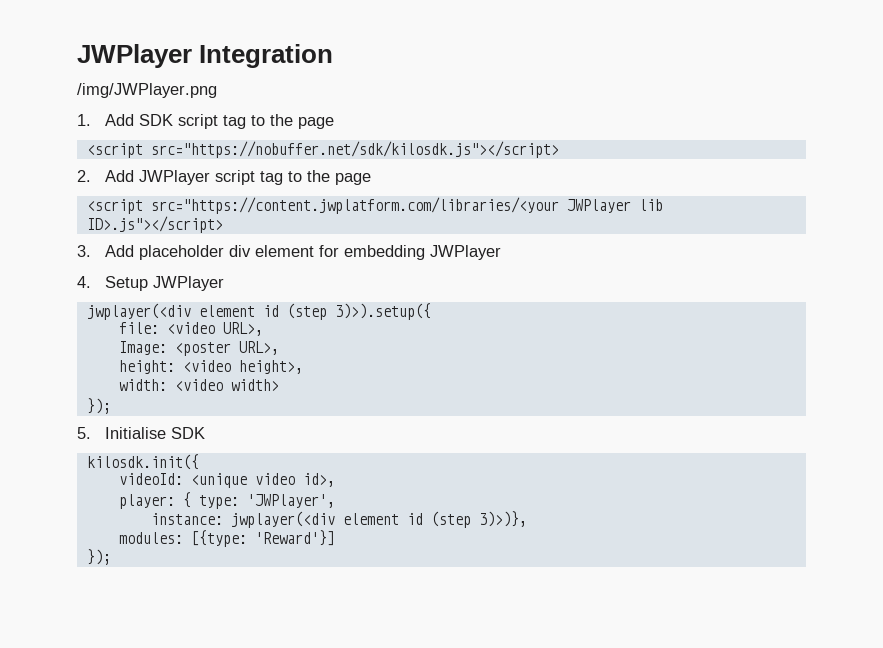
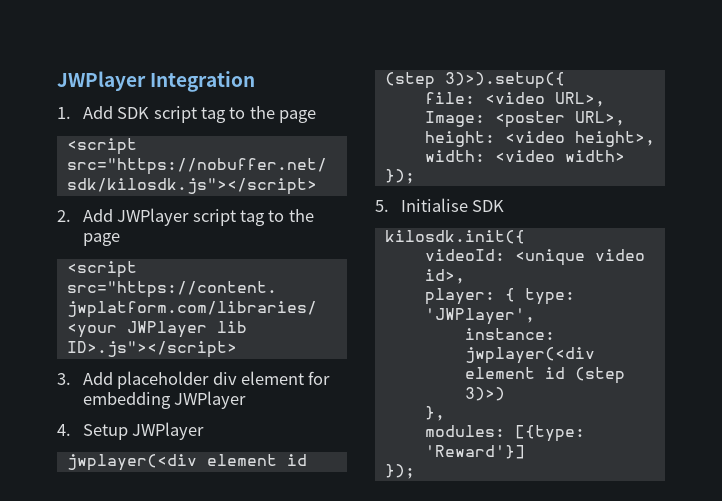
- /img/JWPlayer.png
- instance: jwplayer(<div element id (step 3)>)},
+ instance: jwplayer(<div element id (step 3)>)
+ },

